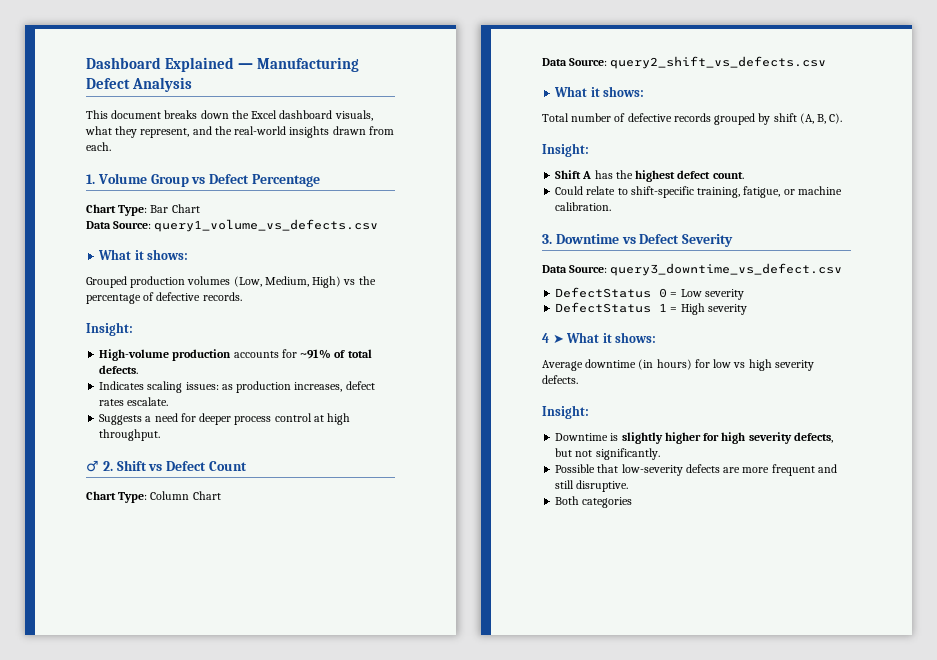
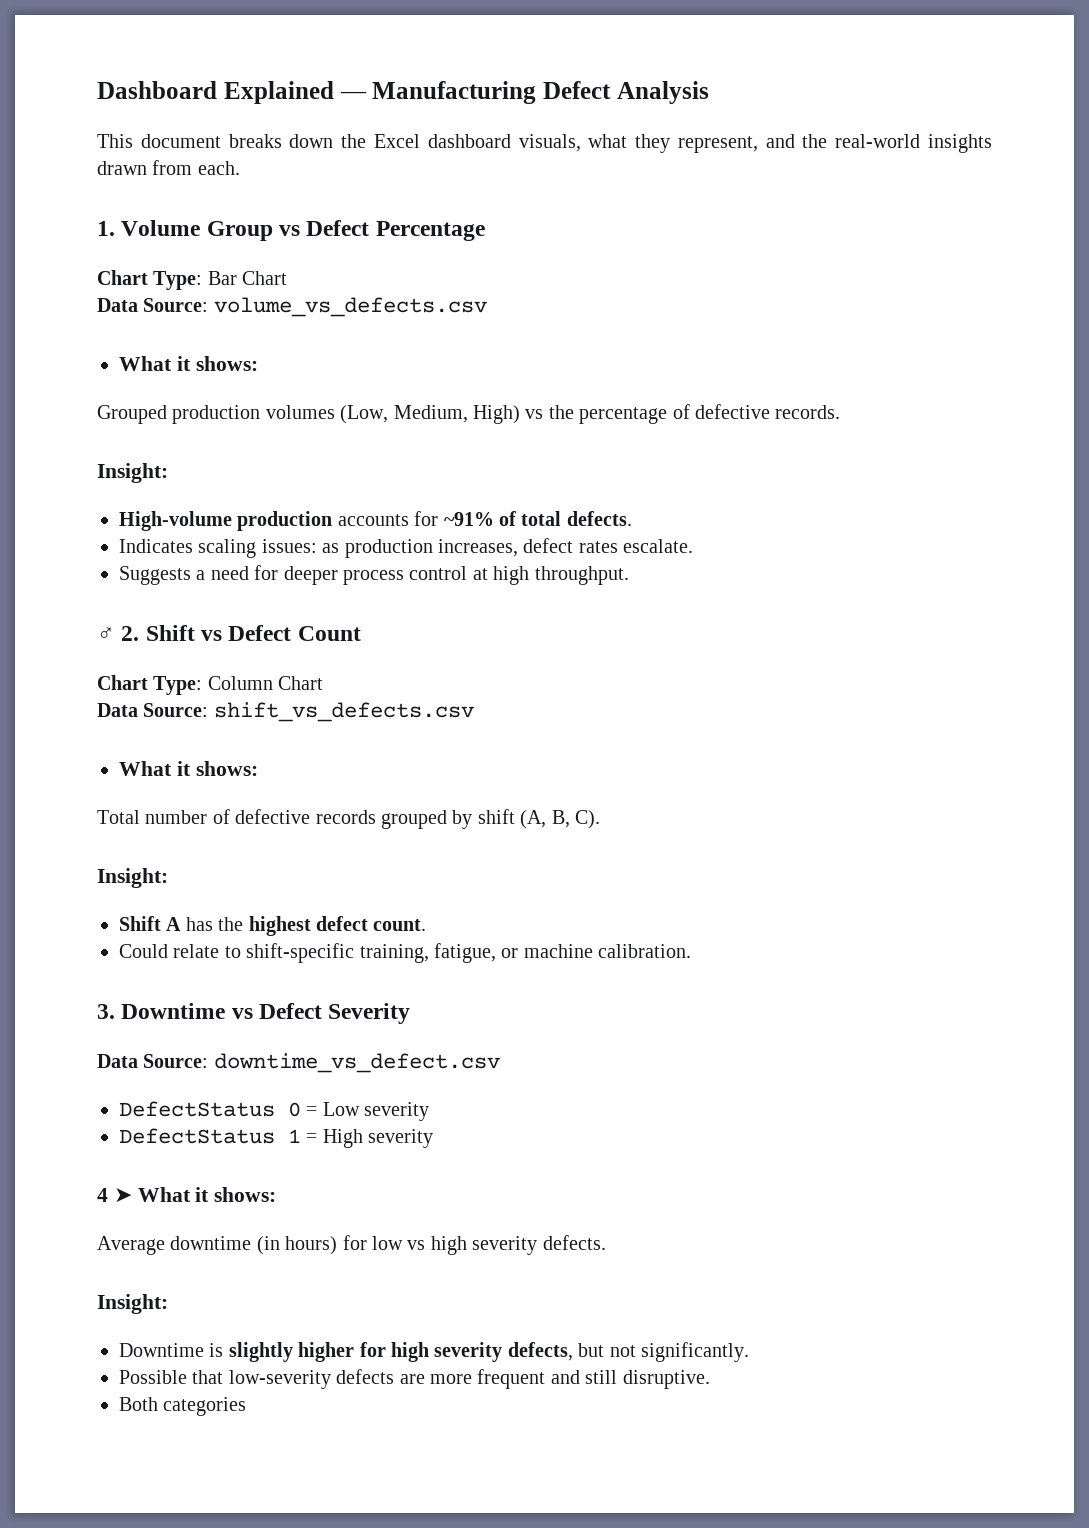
- Data Source: query1_volume_vs_defects.csv
+ Data Source: volume_vs_defects.csv
- Data Source: query2_shift_vs_defects.csv
+ Data Source: shift_vs_defects.csv
- Data Source: query3_downtime_vs_defect.csv
+ Data Source: downtime_vs_defect.csv

